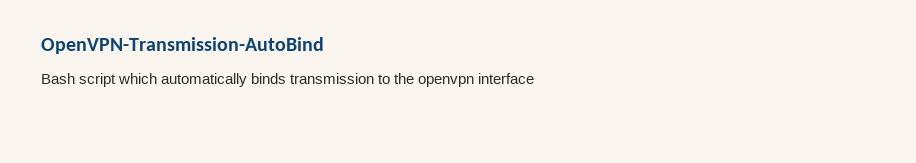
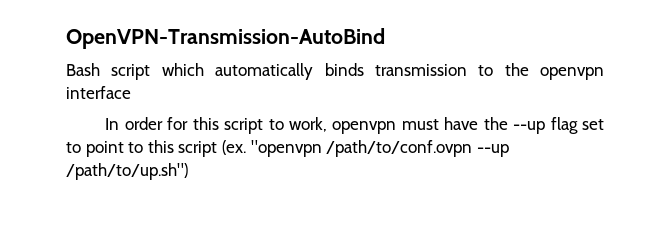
+ In order for this script to work, openvpn must have the --up flag set to point to this script (ex. "openvpn /path/to/conf.ovpn --up /path/to/up.sh")

